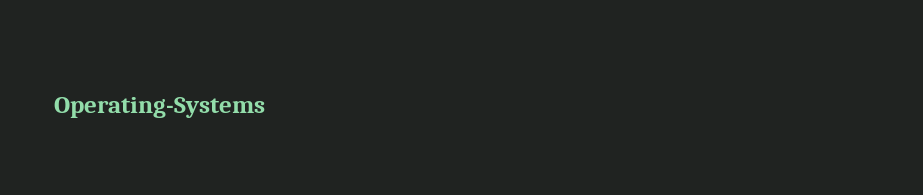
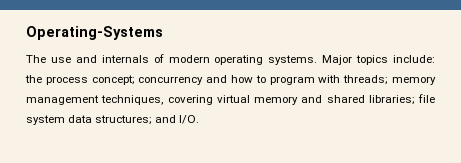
+ The use and internals of modern operating systems. Major topics include: the process concept; concurrency and how to program with threads; memory management techniques, covering virtual memory and shared libraries; file system data structures; and I/O.

